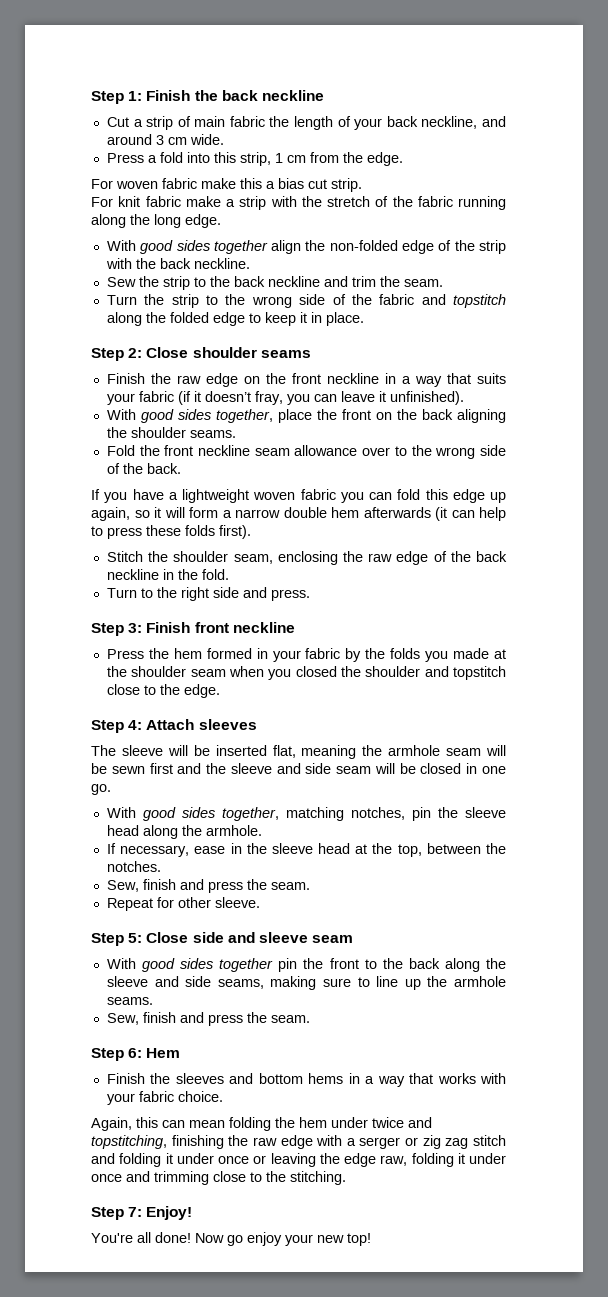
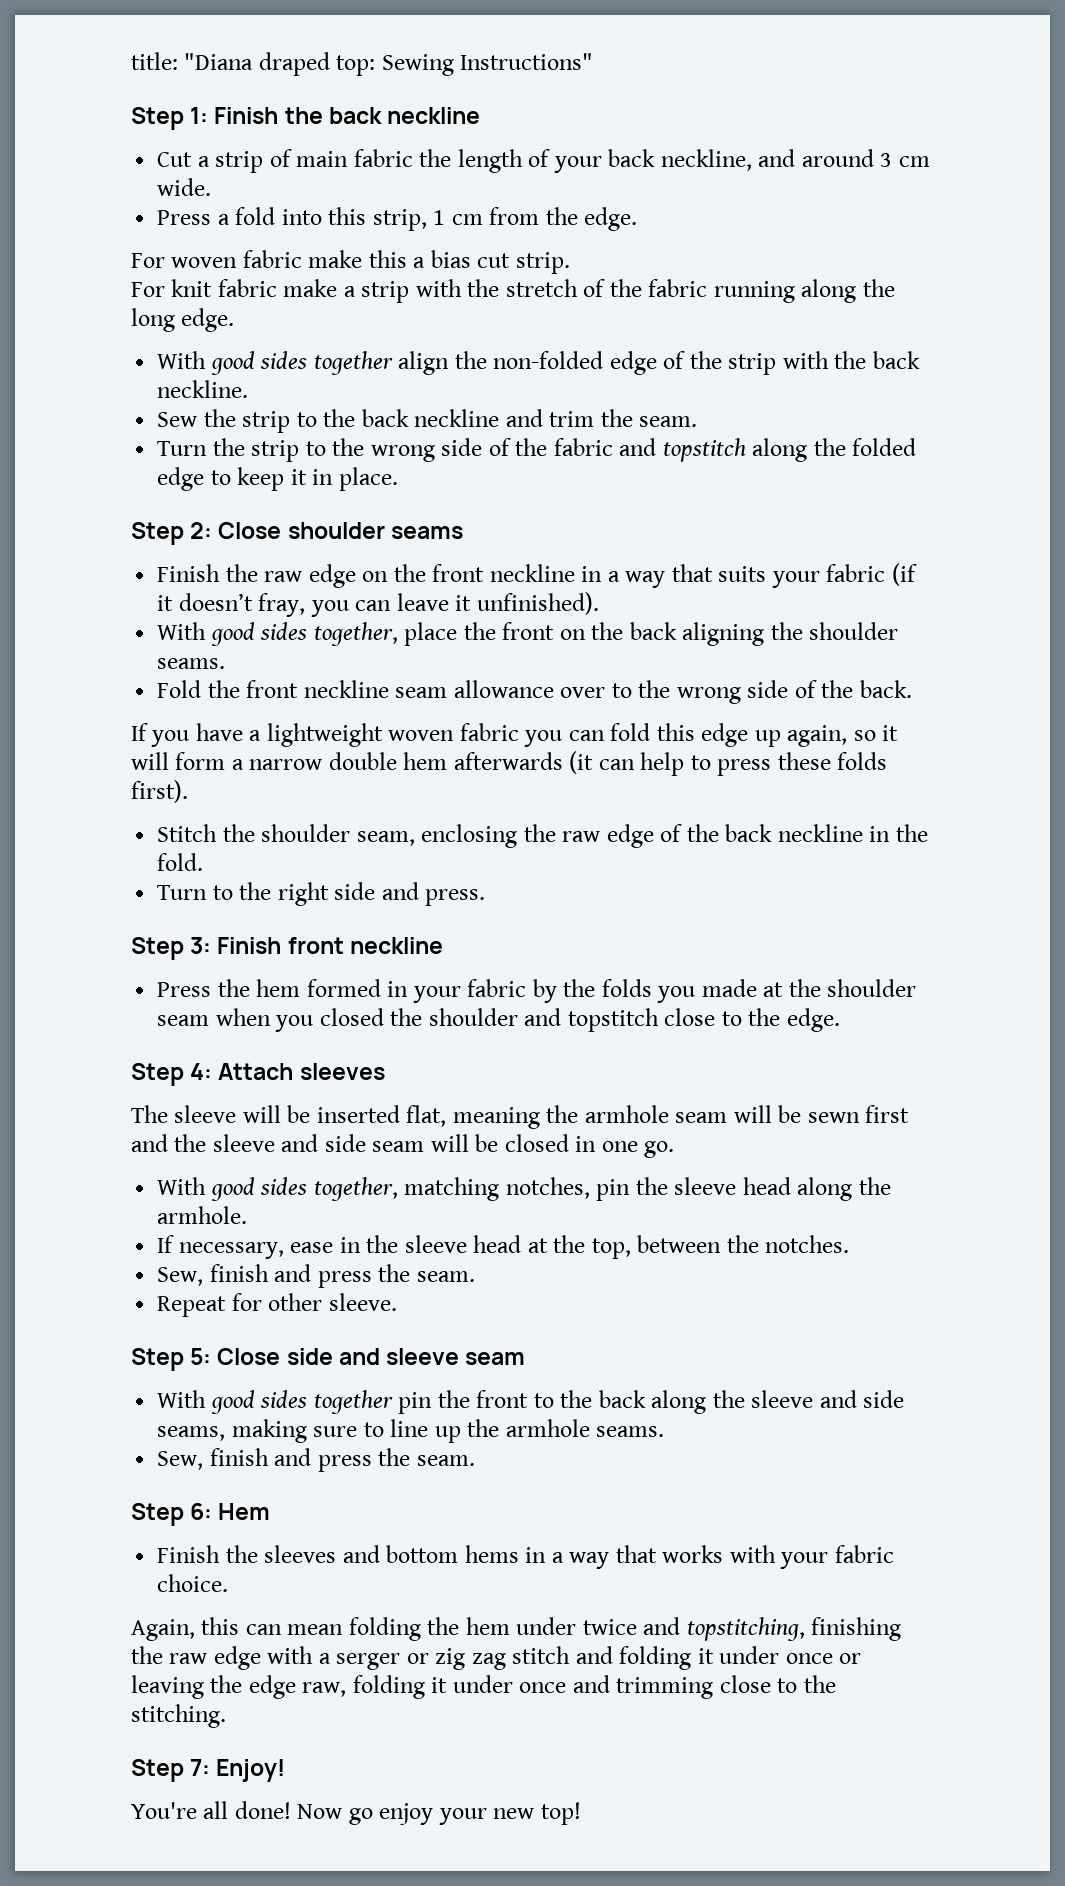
+ title: "Diana draped top: Sewing Instructions"

